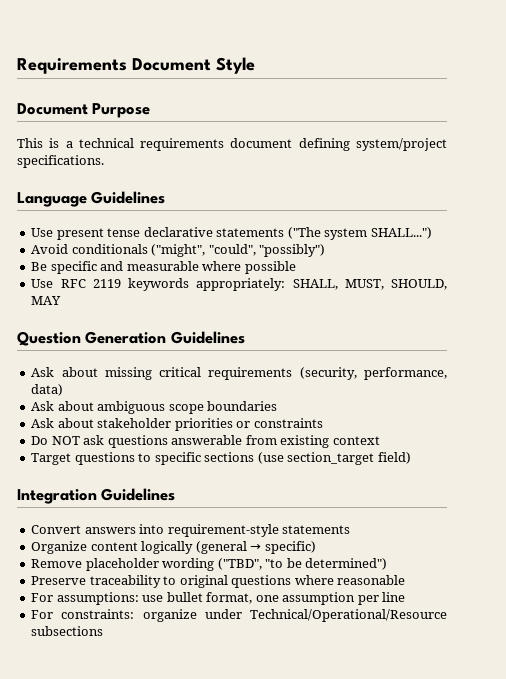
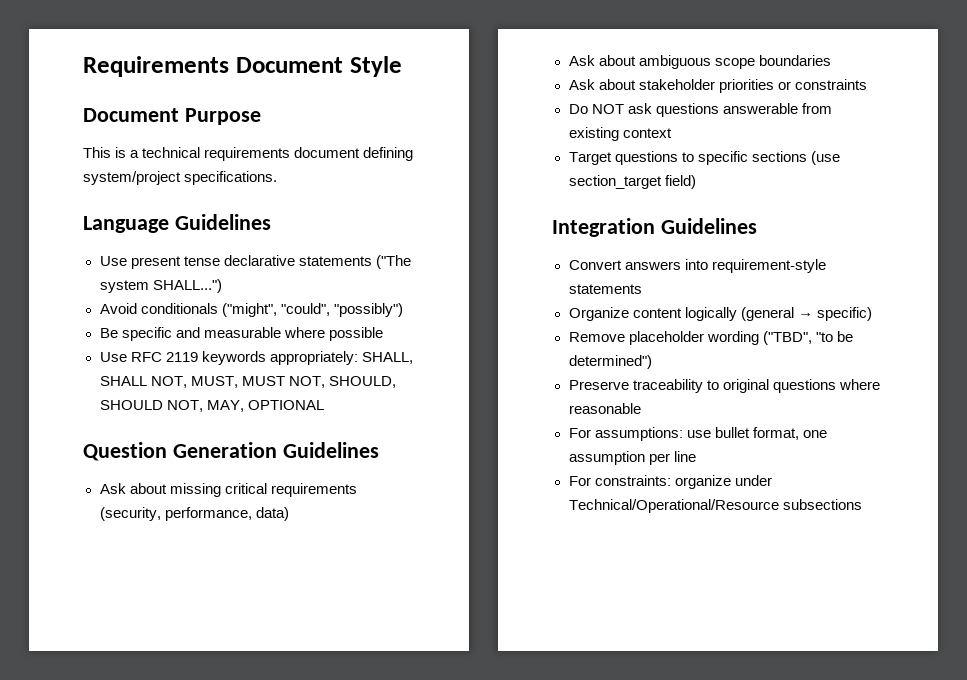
- Use RFC 2119 keywords appropriately: SHALL, MUST, SHOULD, MAY
+ Use RFC 2119 keywords appropriately: SHALL, SHALL NOT, MUST, MUST NOT, SHOULD, SHOULD NOT, MAY, OPTIONAL

